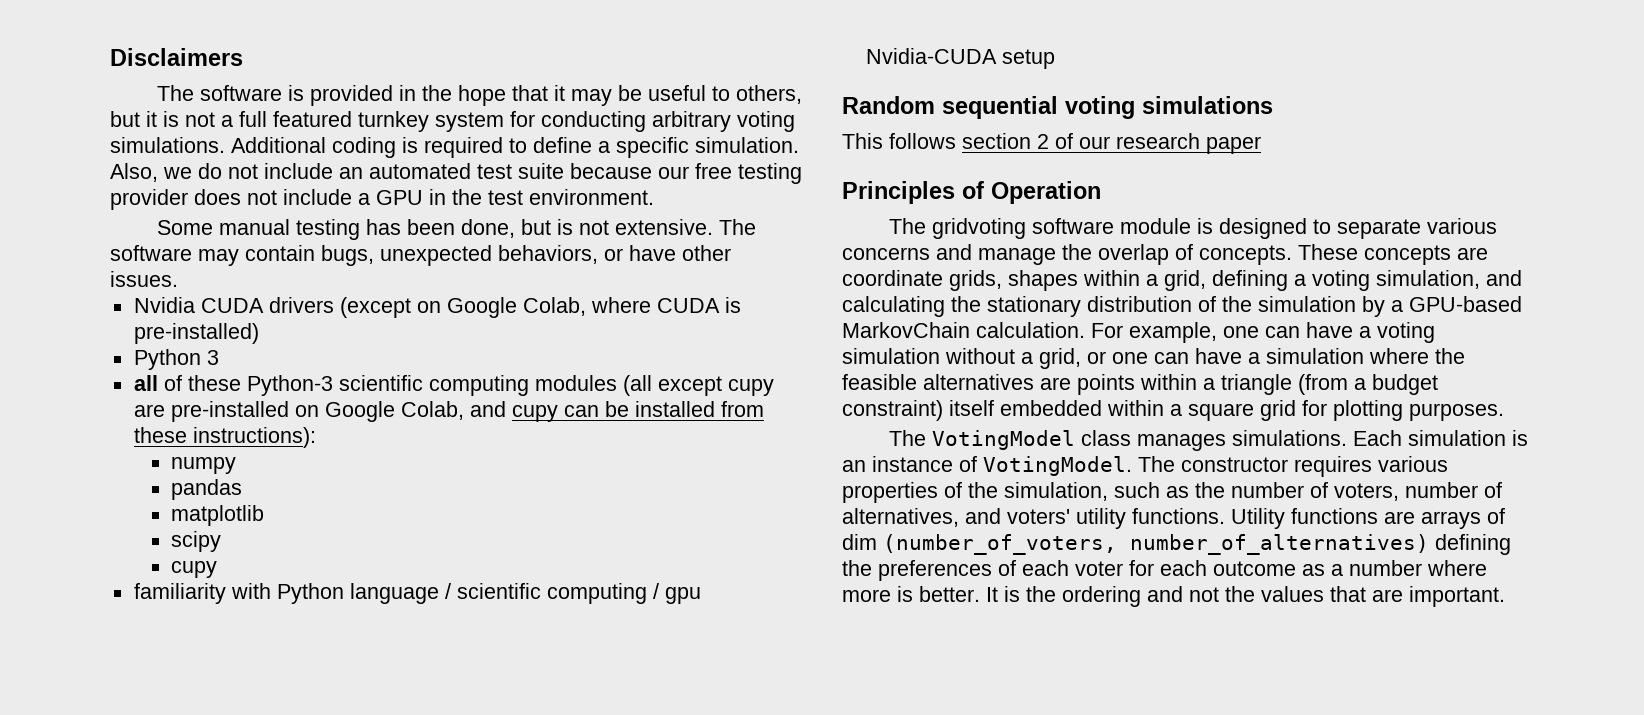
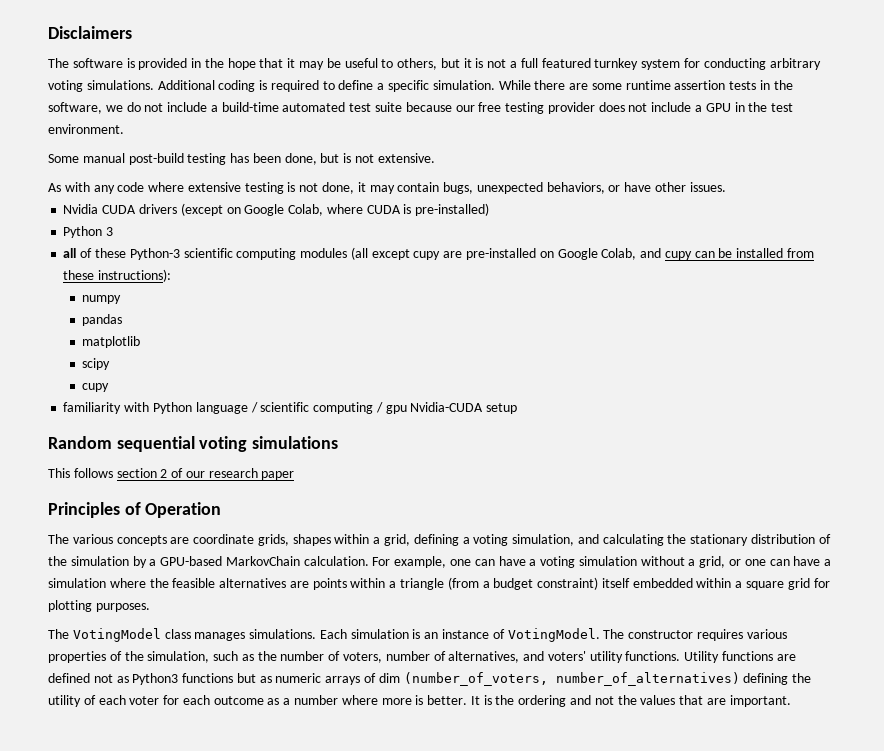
- Also, we do not include an automated test suite because our free testing provider does not include a GPU in the test environment.
+ While there are some runtime assertion tests in the software, we do not include a build-time automated test suite because our free testing provider does not include a GPU in the test environment.
- Some manual testing has been done, but is not extensive. The software may contain bugs, unexpected behaviors, or have other issues.
+ Some manual post-build testing has been done, but is not extensive.
+ As with any code where extensive testing is not done, it may contain bugs, unexpected behaviors, or have other issues.
- The gridvoting software module is designed to separate various concerns and manage the overlap of concepts. These concepts are coordinate grids, shapes within a grid, defining a voting simulation, and calculating the stationary distribution of the simulation by a GPU-based MarkovChain calculation.
+ The various concepts are coordinate grids, shapes within a grid, defining a voting simulation, and calculating the stationary distribution of the simulation by a GPU-based MarkovChain calculation.
- Utility functions are arrays of dim (number_of_voters, number_of_alternatives) defining the preferences of each voter for each outcome as a number where more is better.
+ Utility functions are defined not as Python3 functions but as numeric arrays of dim (number_of_voters, number_of_alternatives) defining the utility of each voter for each outcome as a number where more is better.

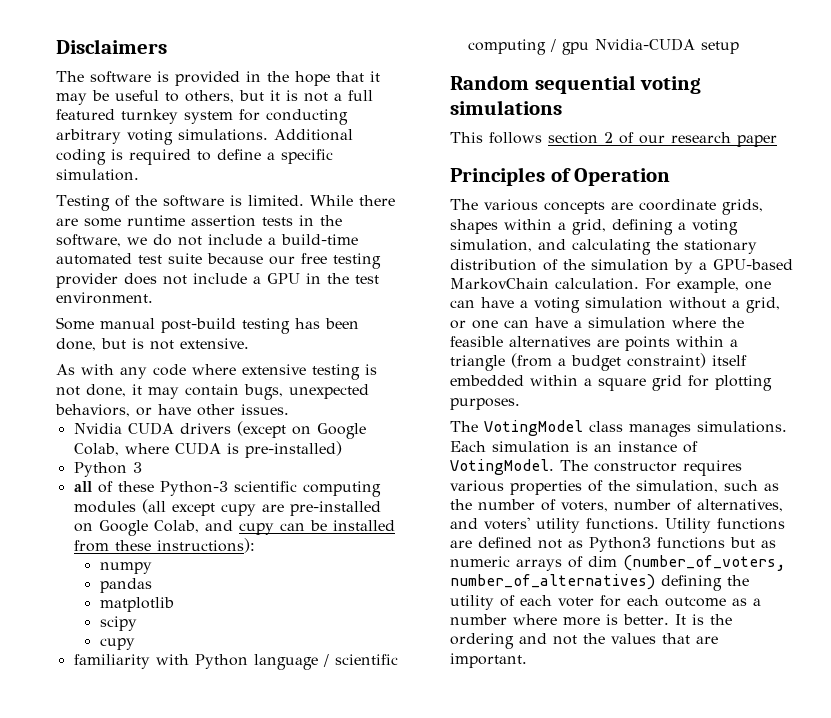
- Additional coding is required to define a specific simulation. While there are some runtime assertion tests in the software, we do not include a build-time automated test suite because our free testing provider does not include a GPU in the test environment.
+ Additional coding is required to define a specific simulation.
+ Testing of the software is limited. While there are some runtime assertion tests in the software, we do not include a build-time automated test suite because our free testing provider does not include a GPU in the test environment.

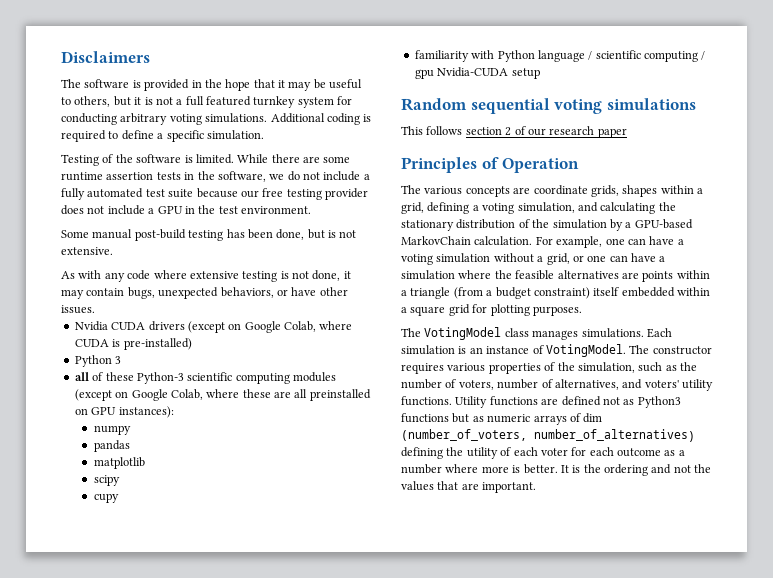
- While there are some runtime assertion tests in the software, we do not include a build-time automated test suite because our free testing provider does not include a GPU in the test environment.
+ While there are some runtime assertion tests in the software, we do not include a fully automated test suite because our free testing provider does not include a GPU in the test environment.
- all of these Python-3 scientific computing modules (all except cupy are pre-installed on Google Colab, and cupy can be installed from these instructions):
+ all of these Python-3 scientific computing modules (except on Google Colab, where these are all preinstalled on GPU instances):

